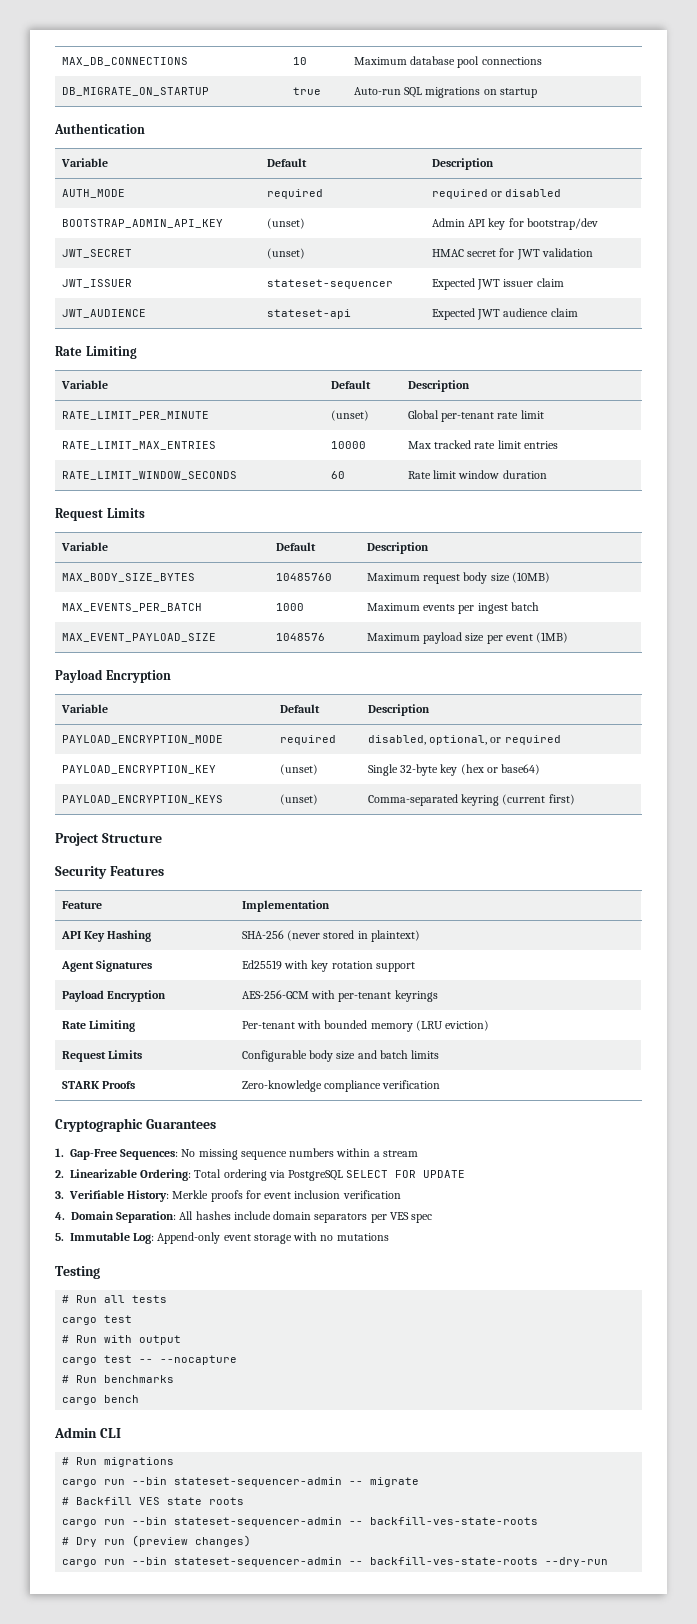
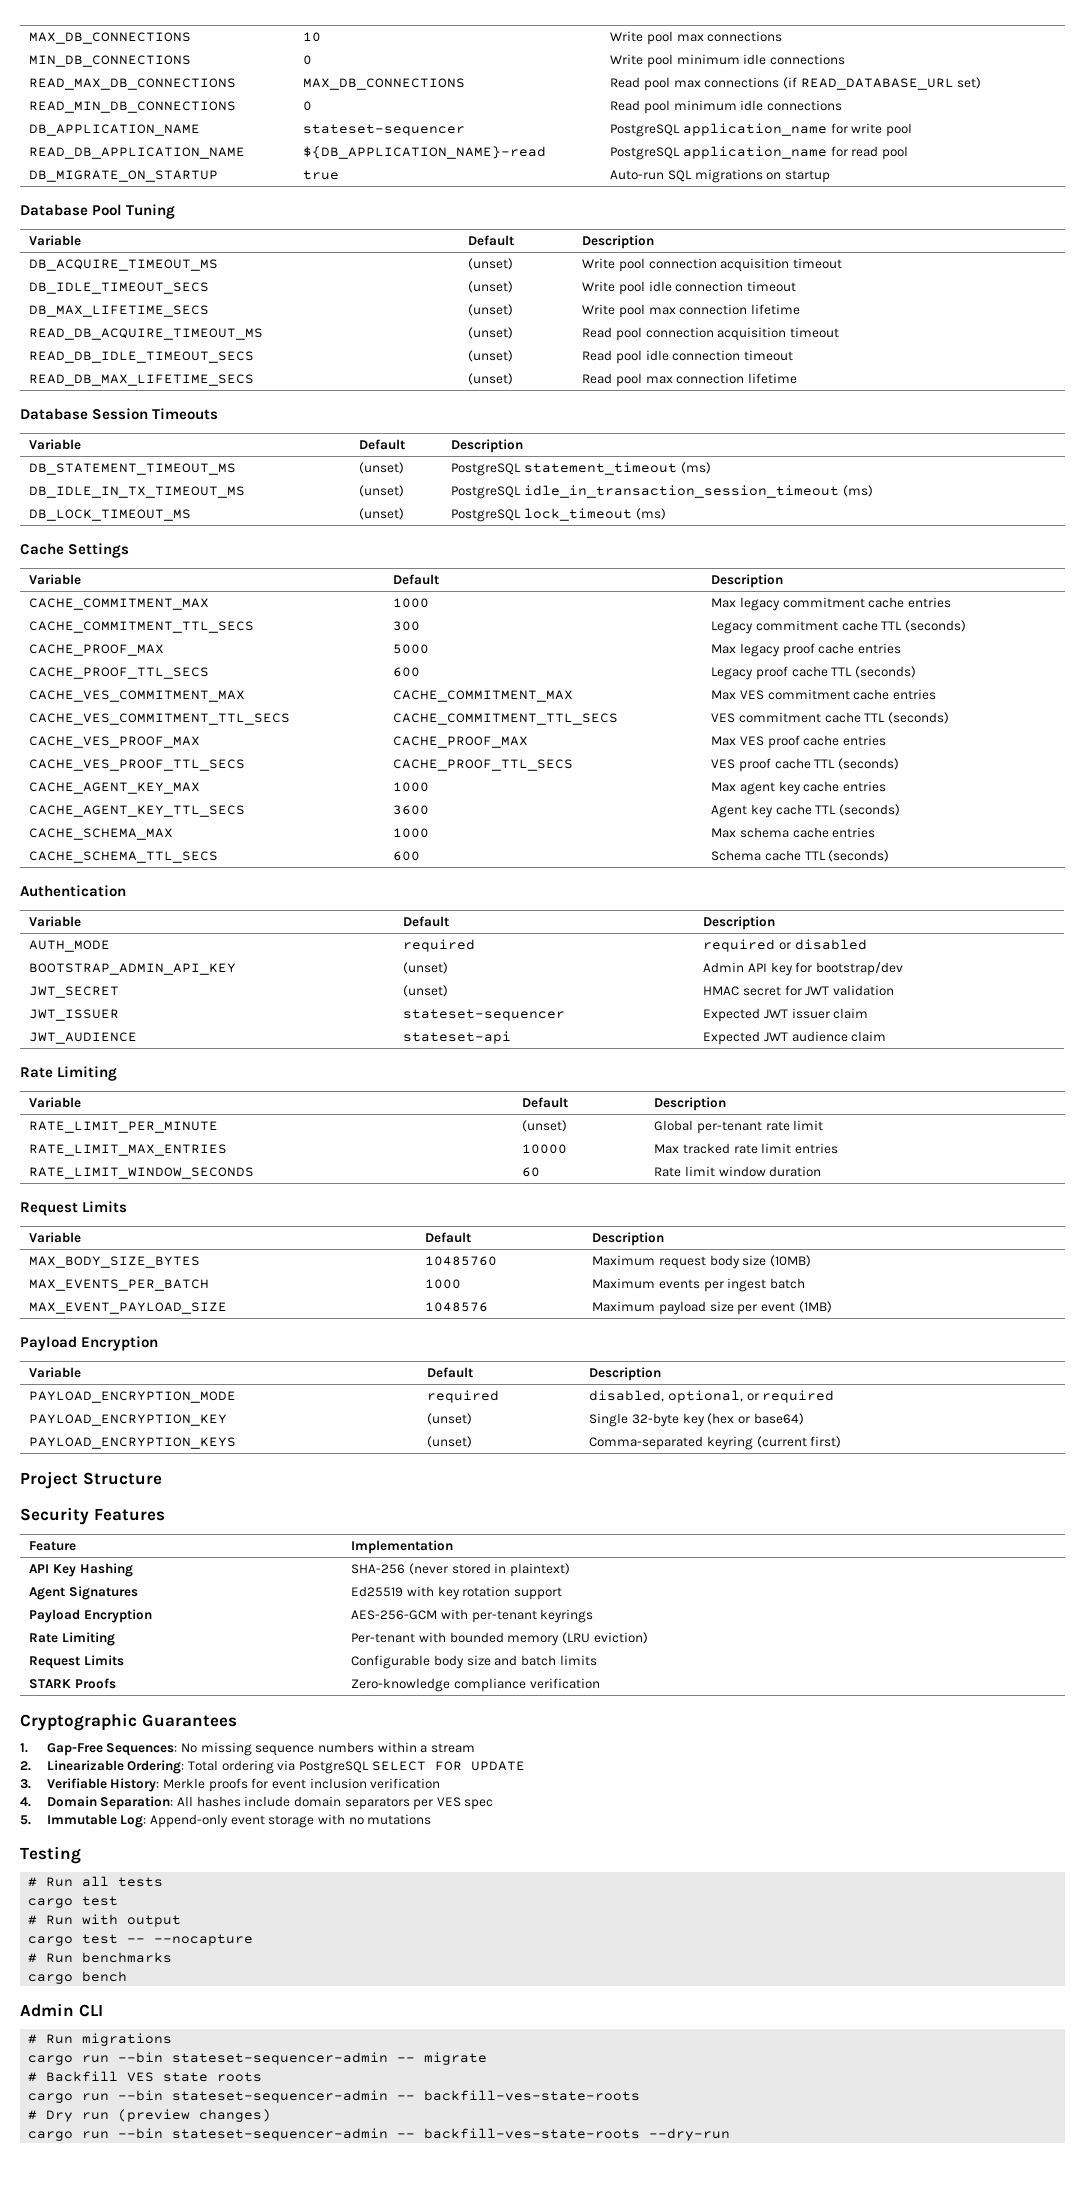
- MAX_DB_CONNECTIONS | 10 | Maximum database pool connections
+ MAX_DB_CONNECTIONS | 10 | Write pool max connections
+ MIN_DB_CONNECTIONS | 0 | Write pool minimum idle connections
+ READ_MAX_DB_CONNECTIONS | MAX_DB_CONNECTIONS | Read pool max connections (if READ_DATABASE_URL set)
+ READ_MIN_DB_CONNECTIONS | 0 | Read pool minimum idle connections
+ DB_APPLICATION_NAME | stateset-sequencer | PostgreSQL application_name for write pool
+ READ_DB_APPLICATION_NAME | ${DB_APPLICATION_NAME}-read | PostgreSQL application_name for read pool
+ Database Pool Tuning
+ Variable | Default | Description
+ DB_ACQUIRE_TIMEOUT_MS | (unset) | Write pool connection acquisition timeout
+ DB_IDLE_TIMEOUT_SECS | (unset) | Write pool idle connection timeout
+ DB_MAX_LIFETIME_SECS | (unset) | Write pool max connection lifetime
+ READ_DB_ACQUIRE_TIMEOUT_MS | (unset) | Read pool connection acquisition timeout
+ READ_DB_IDLE_TIMEOUT_SECS | (unset) | Read pool idle connection timeout
+ READ_DB_MAX_LIFETIME_SECS | (unset) | Read pool max connection lifetime
+ Database Session Timeouts
+ Variable | Default | Description
+ DB_STATEMENT_TIMEOUT_MS | (unset) | PostgreSQL statement_timeout (ms)
+ DB_IDLE_IN_TX_TIMEOUT_MS | (unset) | PostgreSQL idle_in_transaction_session_timeout (ms)
+ DB_LOCK_TIMEOUT_MS | (unset) | PostgreSQL lock_timeout (ms)
+ Cache Settings
+ Variable | Default | Description
+ CACHE_COMMITMENT_MAX | 1000 | Max legacy commitment cache entries
+ CACHE_COMMITMENT_TTL_SECS | 300 | Legacy commitment cache TTL (seconds)
+ CACHE_PROOF_MAX | 5000 | Max legacy proof cache entries
+ CACHE_PROOF_TTL_SECS | 600 | Legacy proof cache TTL (seconds)
+ CACHE_VES_COMMITMENT_MAX | CACHE_COMMITMENT_MAX | Max VES commitment cache entries
+ CACHE_VES_COMMITMENT_TTL_SECS | CACHE_COMMITMENT_TTL_SECS | VES commitment cache TTL (seconds)
+ CACHE_VES_PROOF_MAX | CACHE_PROOF_MAX | Max VES proof cache entries
+ CACHE_VES_PROOF_TTL_SECS | CACHE_PROOF_TTL_SECS | VES proof cache TTL (seconds)
+ CACHE_AGENT_KEY_MAX | 1000 | Max agent key cache entries
+ CACHE_AGENT_KEY_TTL_SECS | 3600 | Agent key cache TTL (seconds)
+ CACHE_SCHEMA_MAX | 1000 | Max schema cache entries
+ CACHE_SCHEMA_TTL_SECS | 600 | Schema cache TTL (seconds)

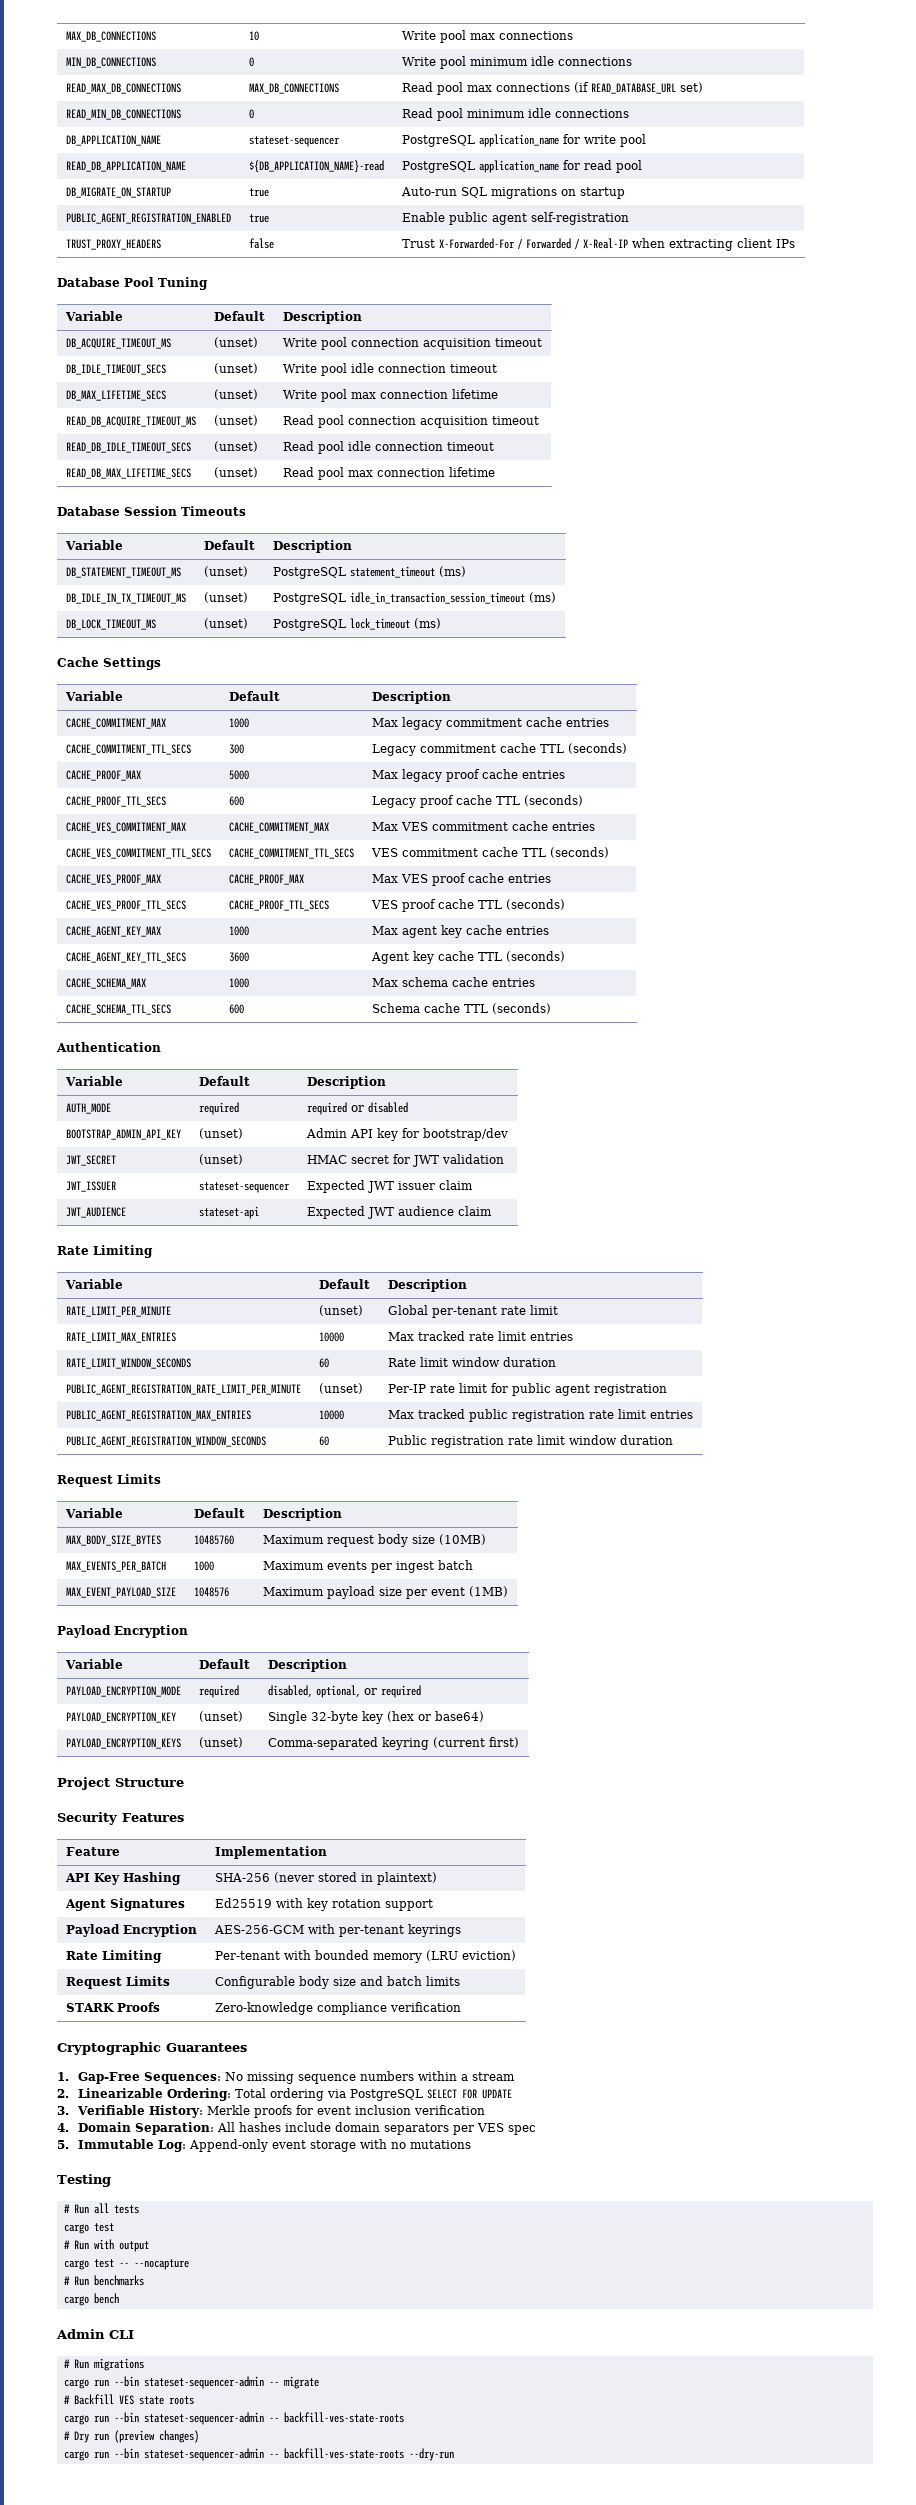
+ PUBLIC_AGENT_REGISTRATION_ENABLED | true | Enable public agent self-registration
+ TRUST_PROXY_HEADERS | false | Trust X-Forwarded-For / Forwarded / X-Real-IP when extracting client IPs
+ PUBLIC_AGENT_REGISTRATION_RATE_LIMIT_PER_MINUTE | (unset) | Per-IP rate limit for public agent registration
+ PUBLIC_AGENT_REGISTRATION_MAX_ENTRIES | 10000 | Max tracked public registration rate limit entries
+ PUBLIC_AGENT_REGISTRATION_WINDOW_SECONDS | 60 | Public registration rate limit window duration

